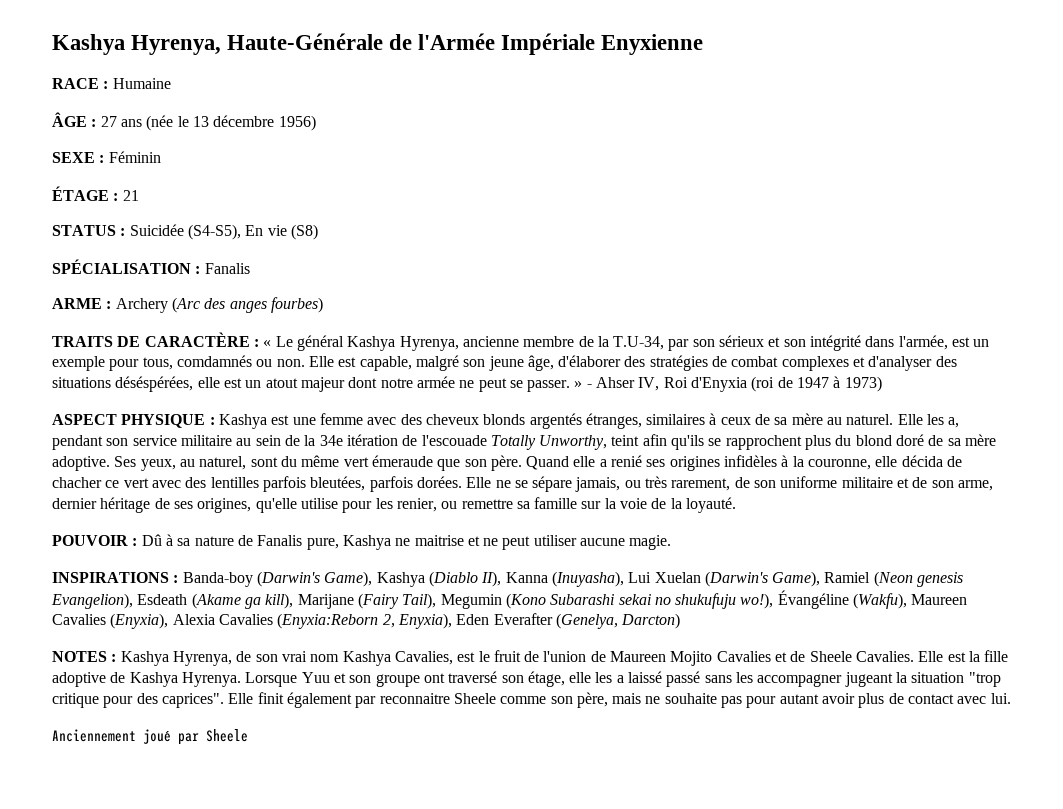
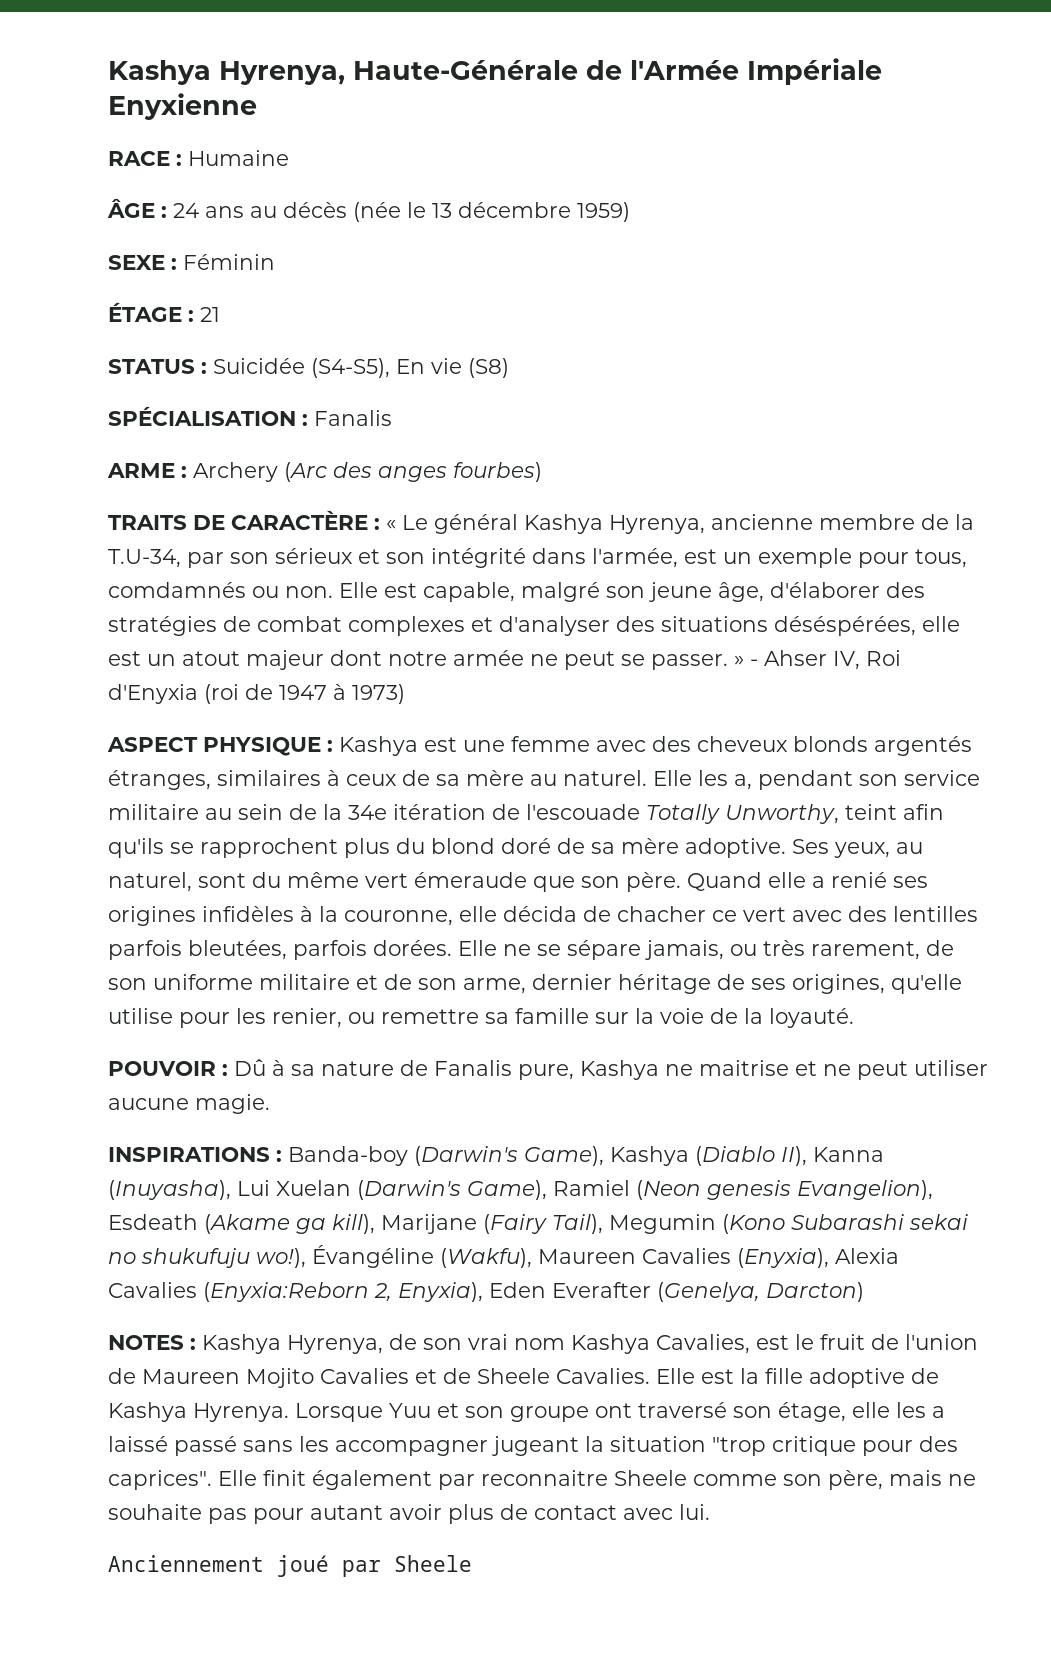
- ÂGE : 27 ans (née le 13 décembre 1956)
+ ÂGE : 24 ans au décès (née le 13 décembre 1959)

